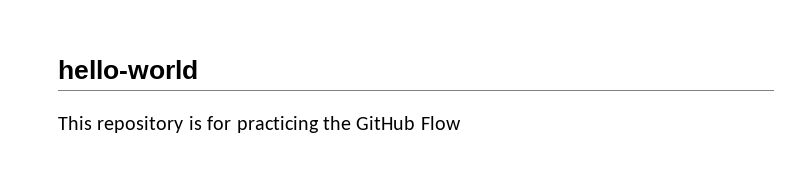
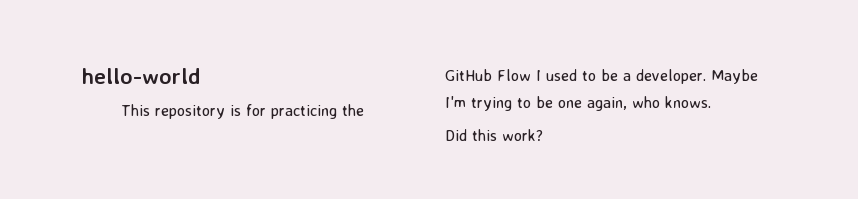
- This repository is for practicing the GitHub Flow
+ This repository is for practicing the GitHub Flow I used to be a developer. Maybe I'm trying to be one again, who knows.
+ Did this work?

